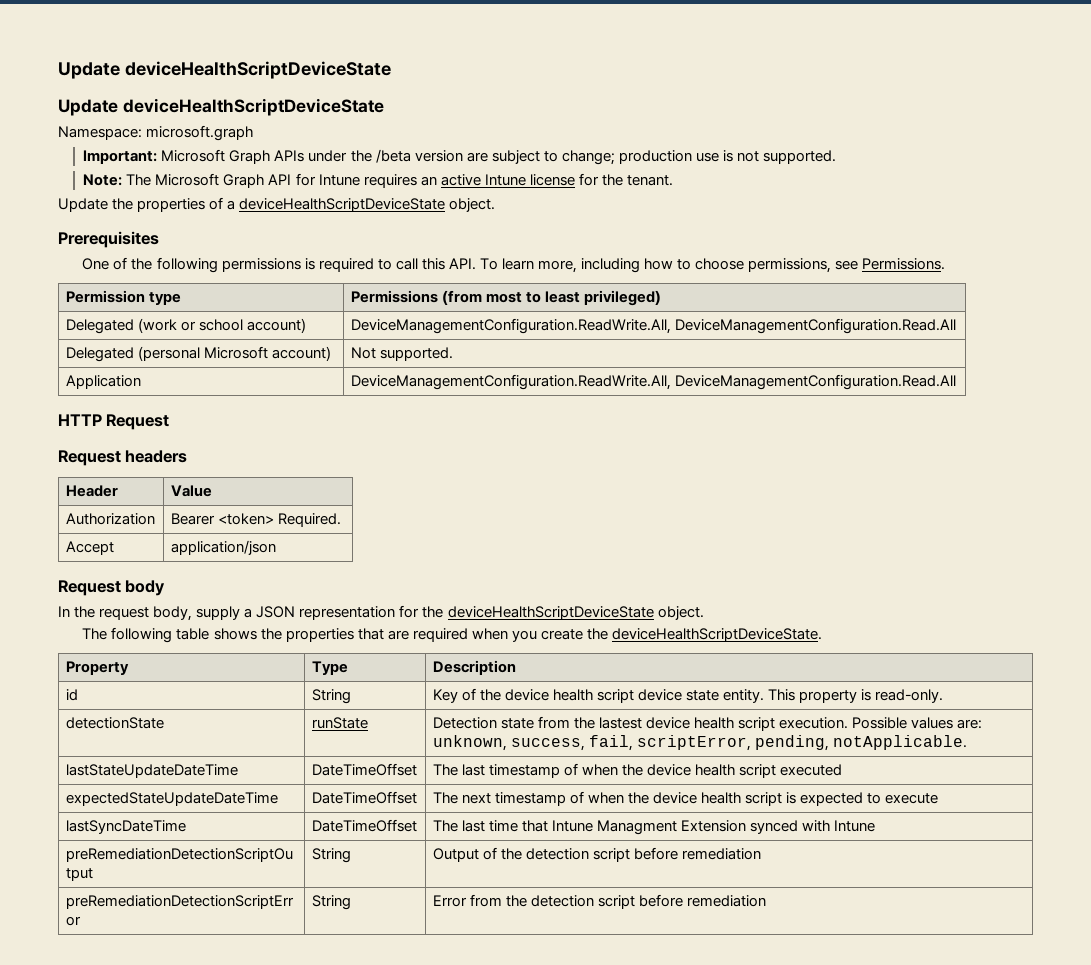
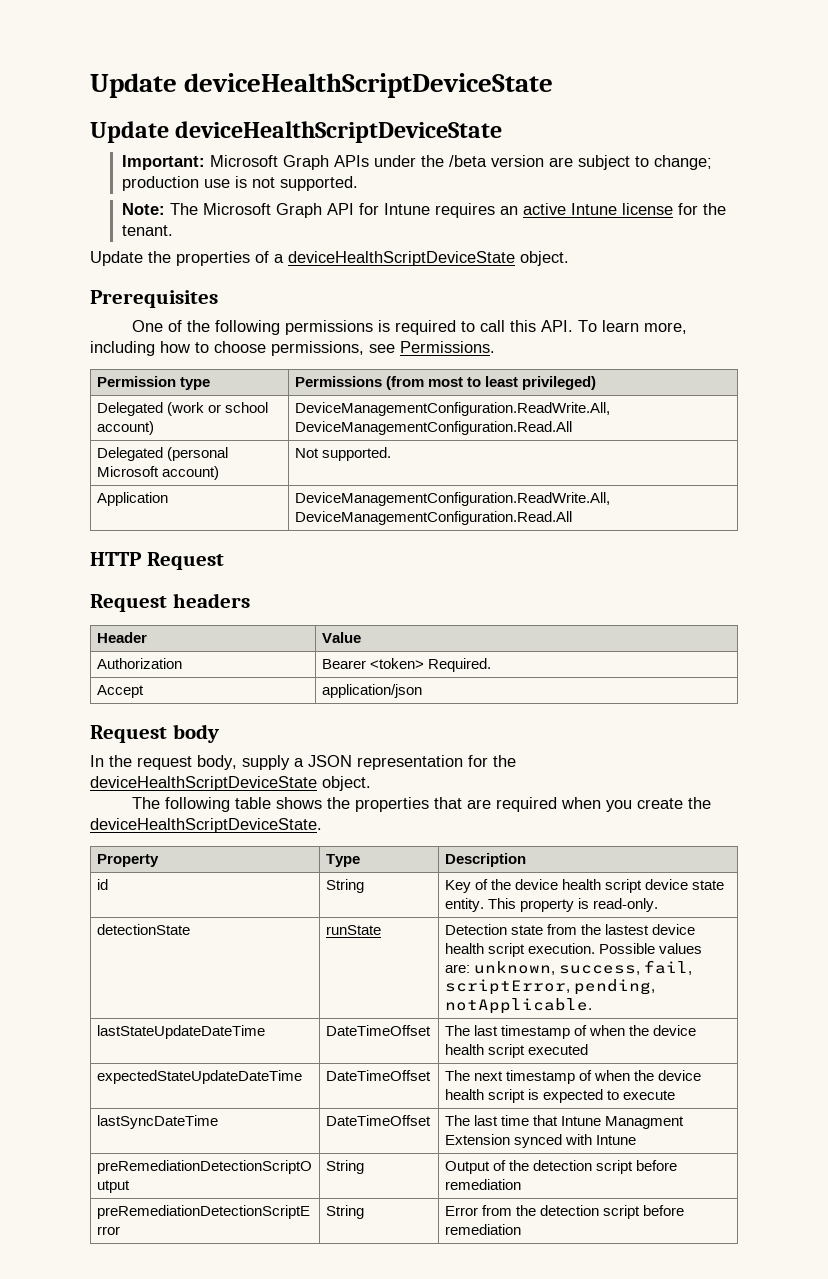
- Namespace: microsoft.graph

